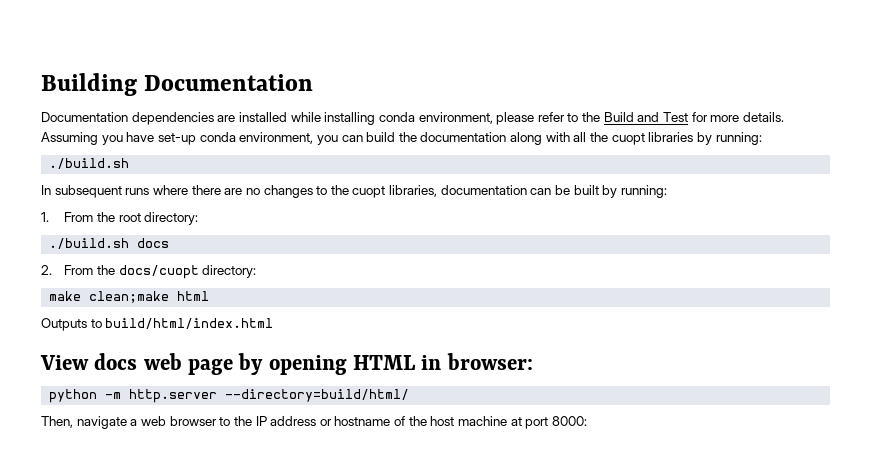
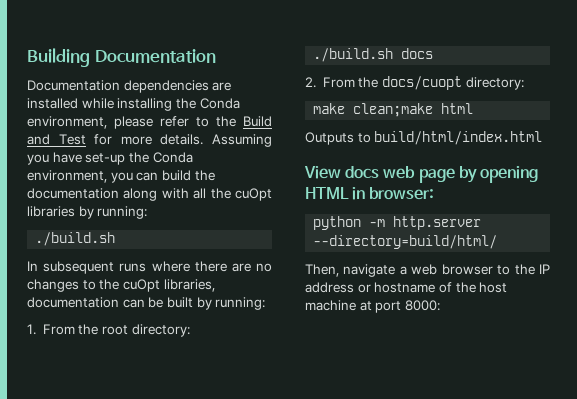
- Documentation dependencies are installed while installing conda environment, please refer to the Build and Test for more details.
+ Documentation dependencies are installed while installing the Conda environment, please refer to the Build and Test for more details.
- Assuming you have set-up conda environment, you can build the documentation along with all the cuopt libraries by running:
+ Assuming you have set-up the Conda environment, you can build the documentation along with all the cuOpt libraries by running:
- In subsequent runs where there are no changes to the cuopt libraries, documentation can be built by running:
+ In subsequent runs where there are no changes to the cuOpt libraries, documentation can be built by running:

